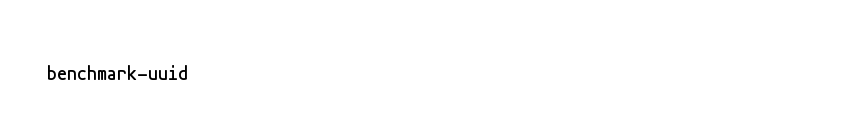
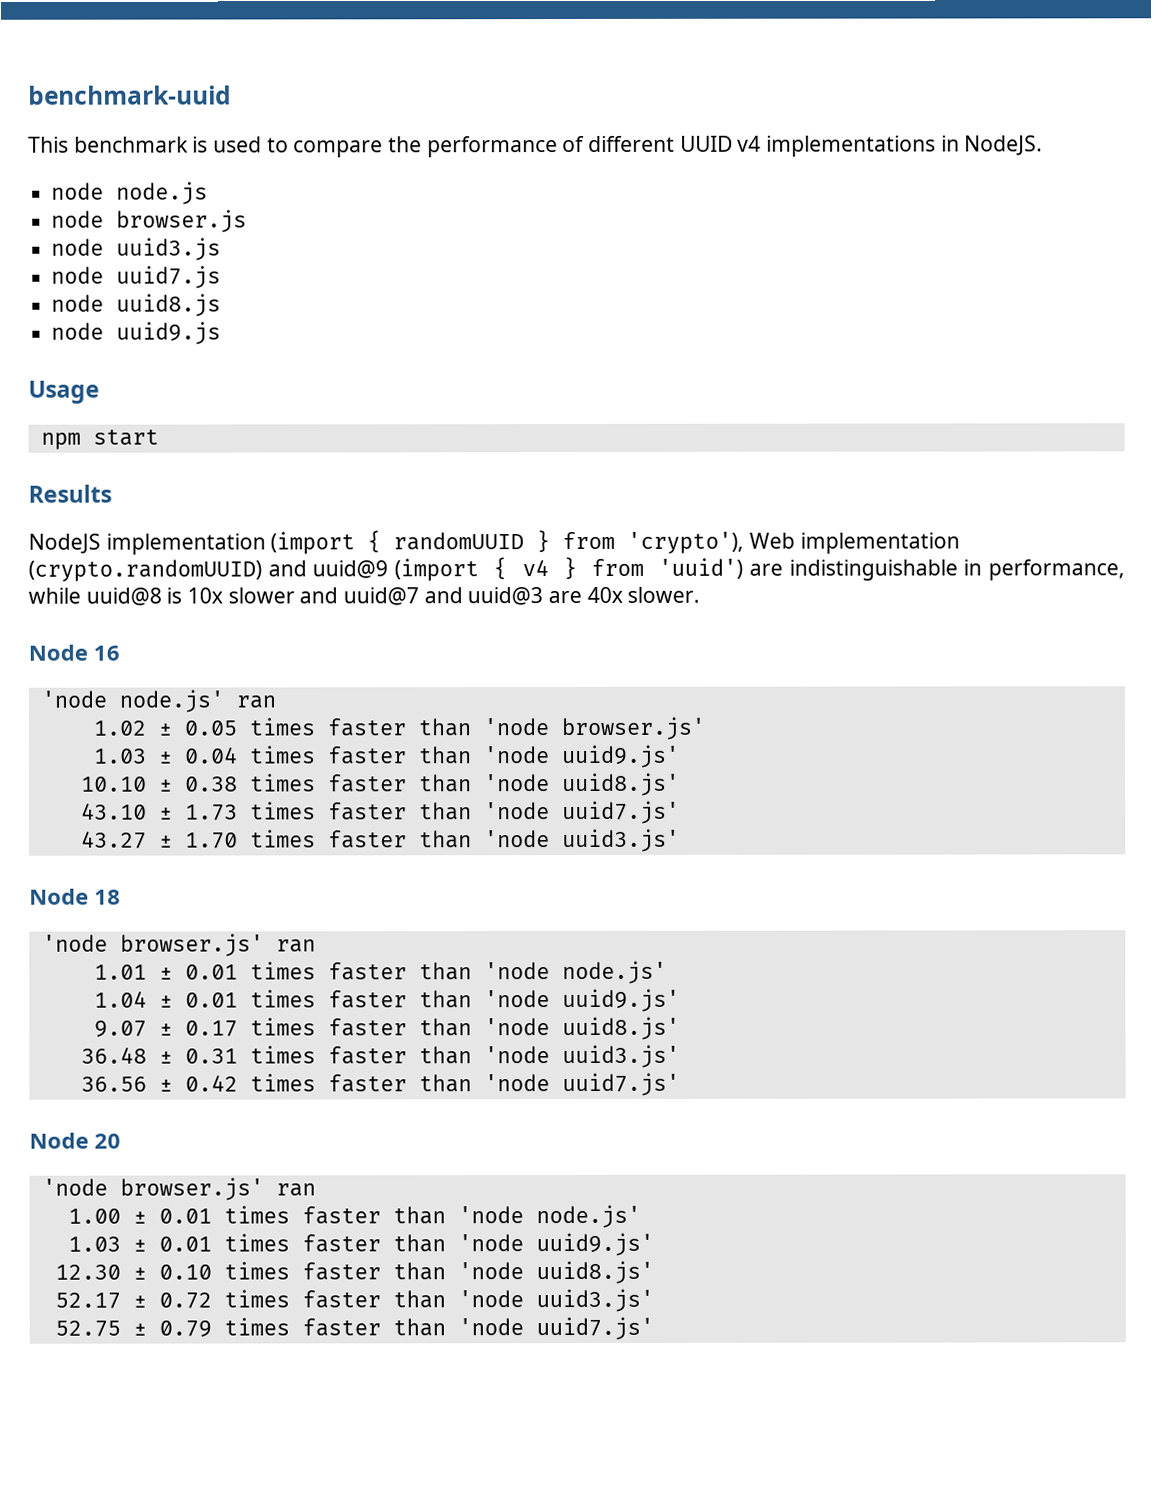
+ This benchmark is used to compare the performance of different UUID v4 implementations in NodeJS.
+ node node.js
+ node browser.js
+ node uuid3.js
+ node uuid7.js
+ node uuid8.js
+ node uuid9.js
+ Usage
+ npm start
+ Results
+ NodeJS implementation (import { randomUUID } from 'crypto'), Web implementation (crypto.randomUUID) and uuid@9 (import { v4 } from 'uuid') are indistinguishable in performance, while uuid@8 is 10x slower and uuid@7 and uuid@3 are 40x slower.
+ Node 16
+ 'node node.js' ran
+ 1.02 ± 0.05 times faster than 'node browser.js'
+ 1.03 ± 0.04 times faster than 'node uuid9.js'
+ 10.10 ± 0.38 times faster than 'node uuid8.js'
+ 43.10 ± 1.73 times faster than 'node uuid7.js'
+ 43.27 ± 1.70 times faster than 'node uuid3.js'
+ Node 18
+ 'node browser.js' ran
+ 1.01 ± 0.01 times faster than 'node node.js'
+ 1.04 ± 0.01 times faster than 'node uuid9.js'
+ 9.07 ± 0.17 times faster than 'node uuid8.js'
+ 36.48 ± 0.31 times faster than 'node uuid3.js'
+ 36.56 ± 0.42 times faster than 'node uuid7.js'
+ Node 20
+ 'node browser.js' ran
+ 1.00 ± 0.01 times faster than 'node node.js'
+ 1.03 ± 0.01 times faster than 'node uuid9.js'
+ 12.30 ± 0.10 times faster than 'node uuid8.js'
+ 52.17 ± 0.72 times faster than 'node uuid3.js'
+ 52.75 ± 0.79 times faster than 'node uuid7.js'

